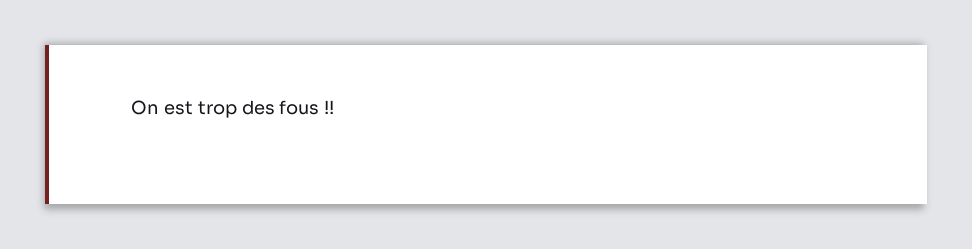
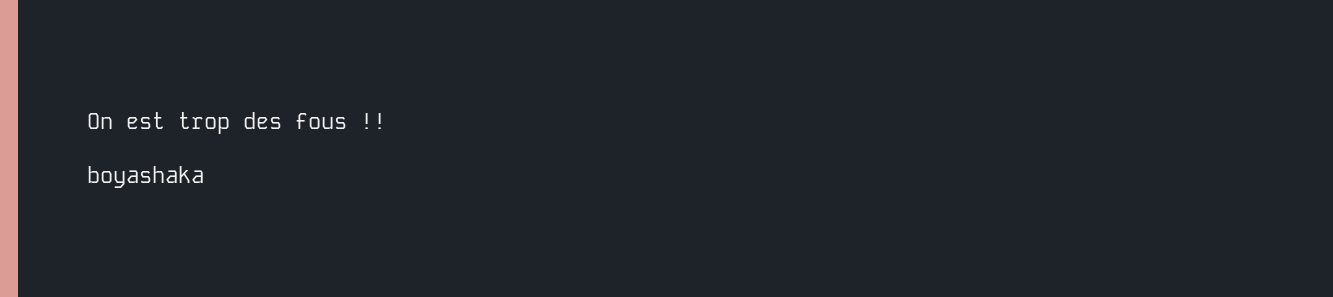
+ boyashaka

